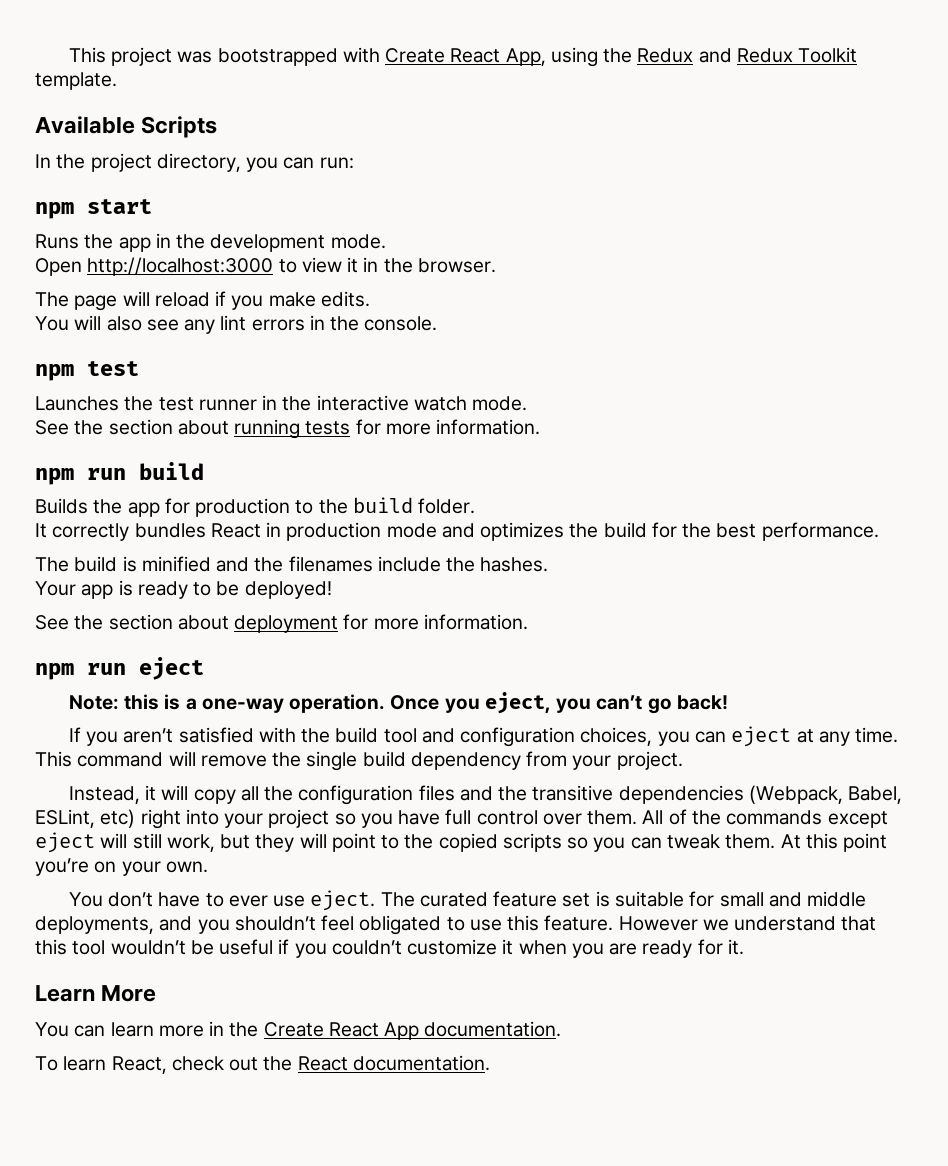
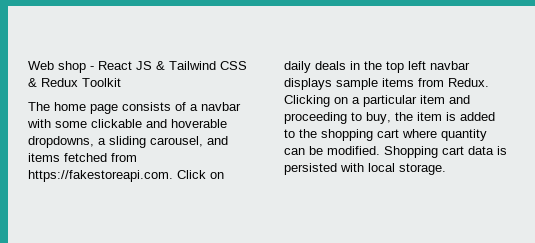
- This project was bootstrapped with Create React App, using the Redux and Redux Toolkit template.
- Available Scripts
- In the project directory, you can run:
- npm start
- Runs the app in the development mode.
- Open http://localhost:3000 to view it in the browser.
- The page will reload if you make edits.
- You will also see any lint errors in the console.
- npm test
- Launches the test runner in the interactive watch mode.
- See the section about running tests for more information.
- npm run build
- Builds the app for production to the build folder.
- It correctly bundles React in production mode and optimizes the build for the best performance.
- The build is minified and the filenames include the hashes.
- Your app is ready to be deployed!
- See the section about deployment for more information.
- npm run eject
- Note: this is a one-way operation. Once you eject, you can’t go back!
- If you aren’t satisfied with the build tool and configuration choices, you can eject at any time. This command will remove the single build dependency from your project.
- Instead, it will copy all the configuration files and the transitive dependencies (Webpack, Babel, ESLint, etc) right into your project so you have full control over them. All of the commands except eject will still work, but they will point to the copied scripts so you can tweak them. At this point you’re on your own.
- You don’t have to ever use eject. The curated feature set is suitable for small and middle deployments, and you shouldn’t feel obligated to use this feature. However we understand that this tool wouldn’t be useful if you couldn’t customize it when you are ready for it.
- Learn More
- You can learn more in the Create React App documentation.
- To learn React, check out the React documentation.
+ Web shop - React JS & Tailwind CSS & Redux Toolkit
+ The home page consists of a navbar with some clickable and hoverable dropdowns, a sliding carousel, and items fetched from https://fakestoreapi.com. Click on daily deals in the top left navbar displays sample items from Redux. Clicking on a particular item and proceeding to buy, the item is added to the shopping cart where quantity can be modified. Shopping cart data is persisted with local storage.

